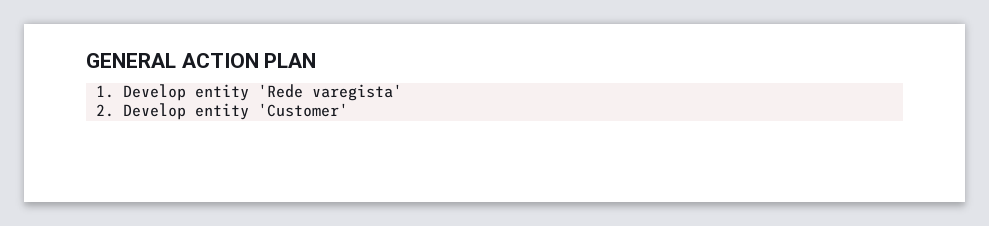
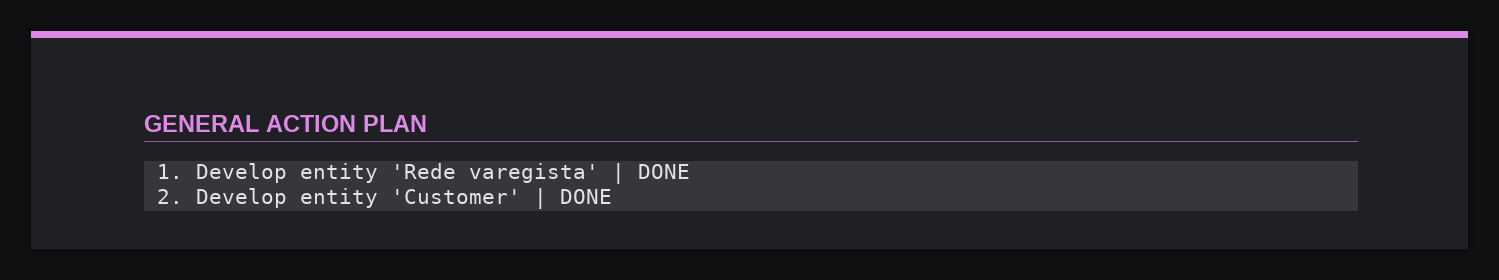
- 1. Develop entity 'Rede varegista'
+ 1. Develop entity 'Rede varegista' | DONE
- 2. Develop entity 'Customer'
+ 2. Develop entity 'Customer' | DONE

